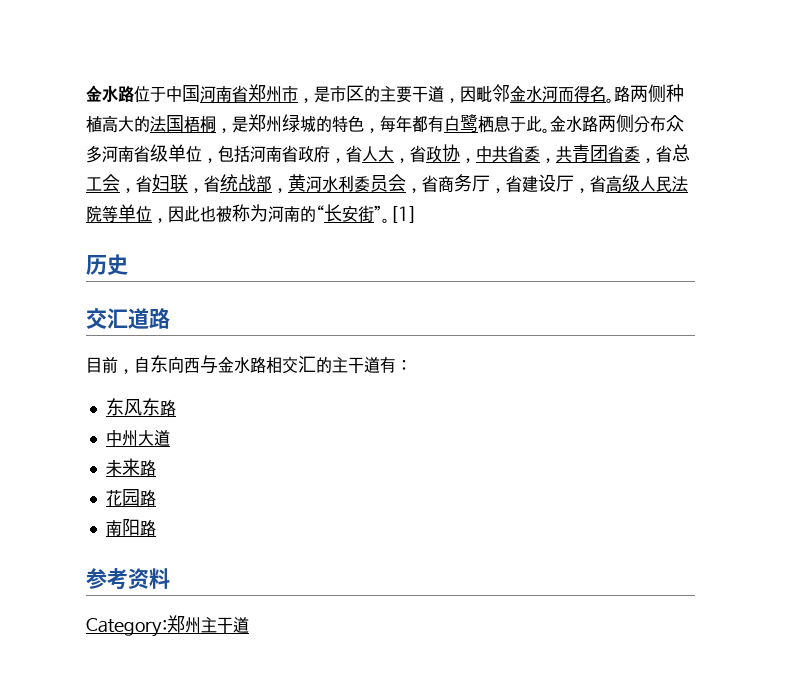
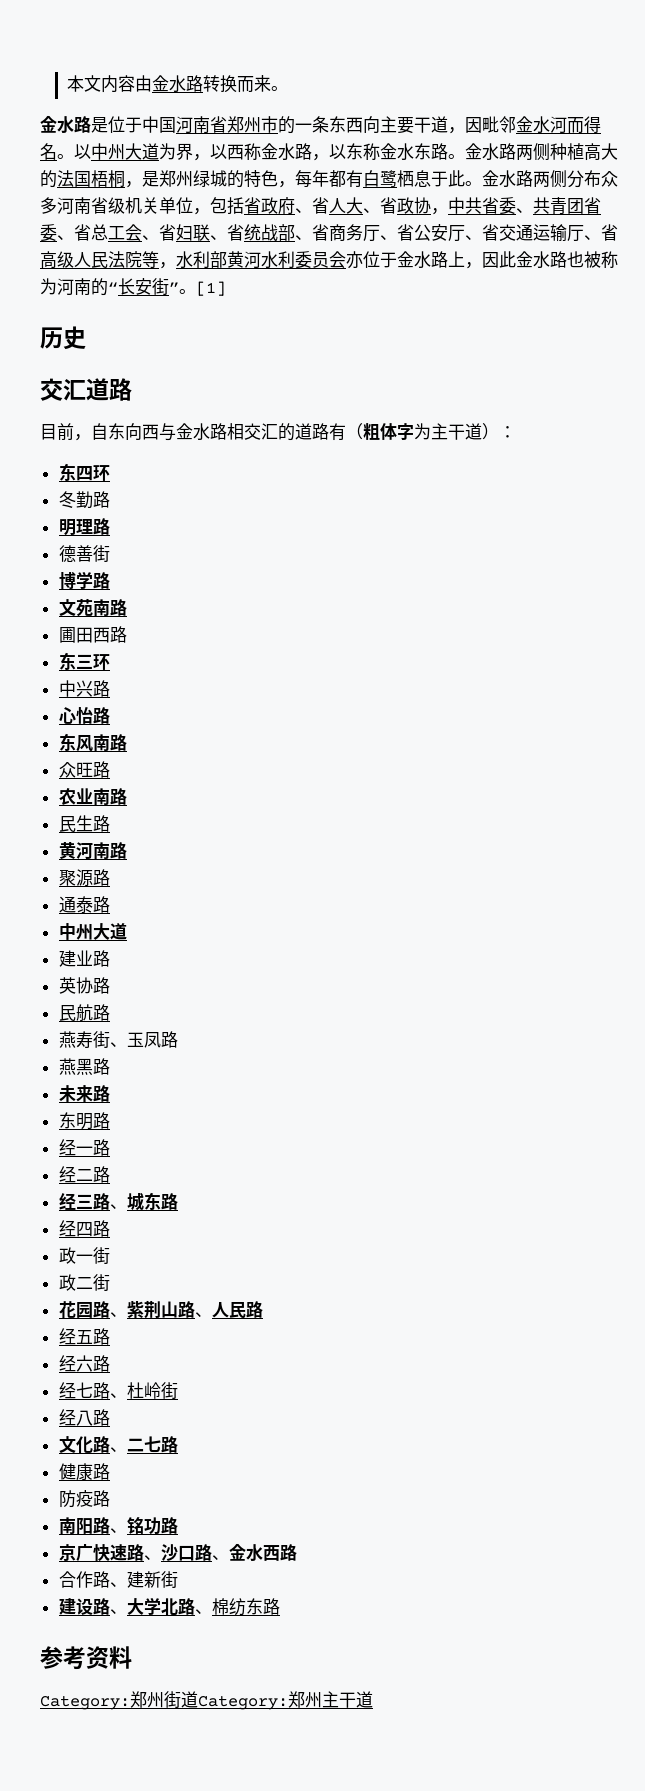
- 金水路位于中国河南省郑州市，是市区的主要干道，因毗邻金水河而得名。
+ 本文内容由金水路转换而来。
+ 金水路是位于中国河南省郑州市的一条东西向主要干道，因毗邻金水河而得名。
- 路两侧种植高大的法国梧桐，是郑州绿城的特色，每年都有白鹭栖息于此。
+ 以中州大道为界，以西称金水路，以东称金水东路。金水路两侧种植高大的法国梧桐，是郑州绿城的特色，每年都有白鹭栖息于此。
- 金水路两侧分布众多河南省级单位，包括河南省政府，省人大，省政协，中共省委，共青团省委，省总工会，省妇联，省统战部，黄河水利委员会，省商务厅，省建设厅，省高级人民法院等单位，因此也被称为河南的“长安街”。
+ 金水路两侧分布众多河南省级机关单位，包括省政府、省人大、省政协，中共省委、共青团省委、省总工会、省妇联、省统战部、省商务厅、省公安厅、省交通运输厅、省高级人民法院等，水利部黄河水利委员会亦位于金水路上，因此金水路也被称为河南的“长安街”。
- 目前，自东向西与金水路相交汇的主干道有：
- 东风东路
+ 目前，自东向西与金水路相交汇的道路有（粗体字为主干道）：
+ 东四环
+ 冬勤路
+ 明理路
+ 德善街
+ 博学路
+ 文苑南路
+ 圃田西路
+ 东三环
+ 中兴路
+ 心怡路
+ 东风南路
+ 众旺路
+ 农业南路
+ 民生路
+ 黄河南路
+ 聚源路
+ 通泰路
  中州大道
+ 建业路
+ 英协路
+ 民航路
+ 燕寿街、玉凤路
+ 燕黑路
  未来路
- 花园路
- 南阳路
+ 东明路
+ 经一路
+ 经二路
+ 经三路、城东路
+ 经四路
+ 政一街
+ 政二街
+ 花园路、紫荆山路、人民路
+ 经五路
+ 经六路
+ 经七路、杜岭街
+ 经八路
+ 文化路、二七路
+ 健康路
+ 防疫路
+ 南阳路、铭功路
+ 京广快速路、沙口路、金水西路
+ 合作路、建新街
+ 建设路、大学北路、棉纺东路
- Category:郑州主干道
+ Category:郑州街道Category:郑州主干道

